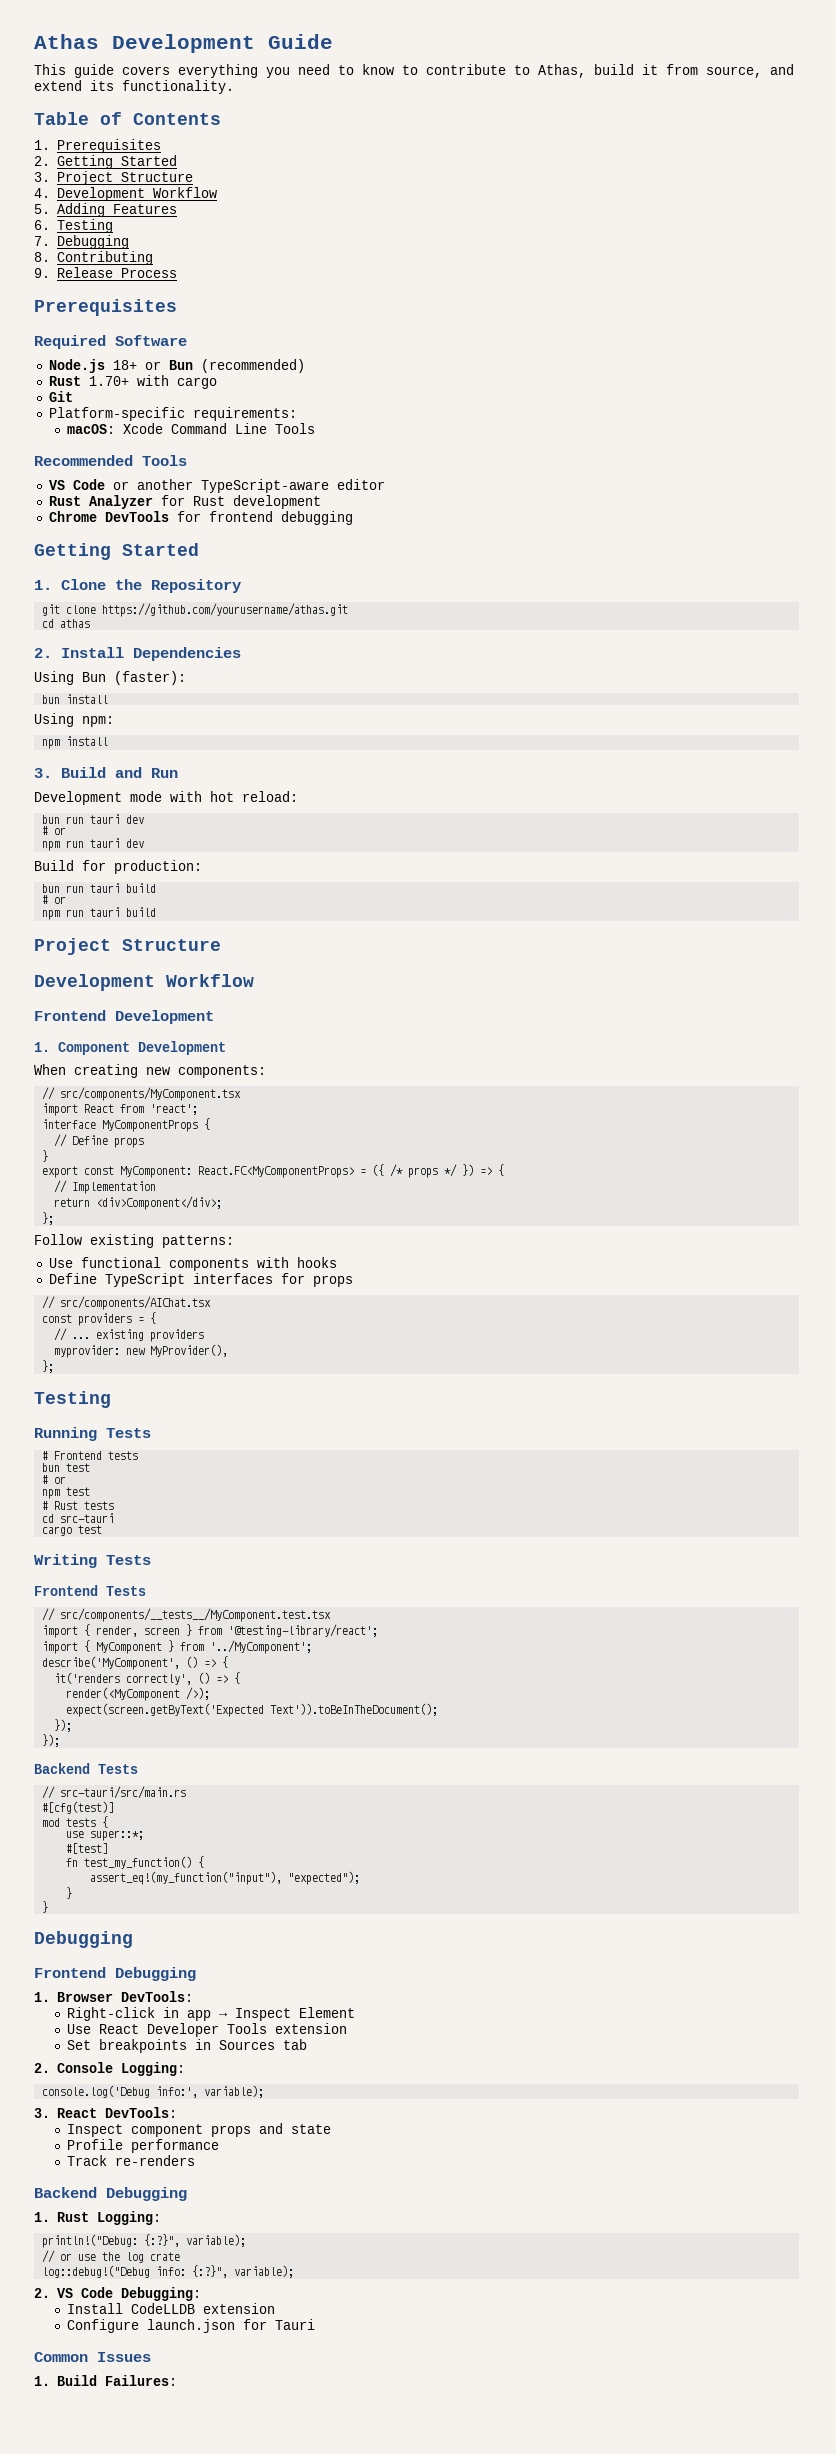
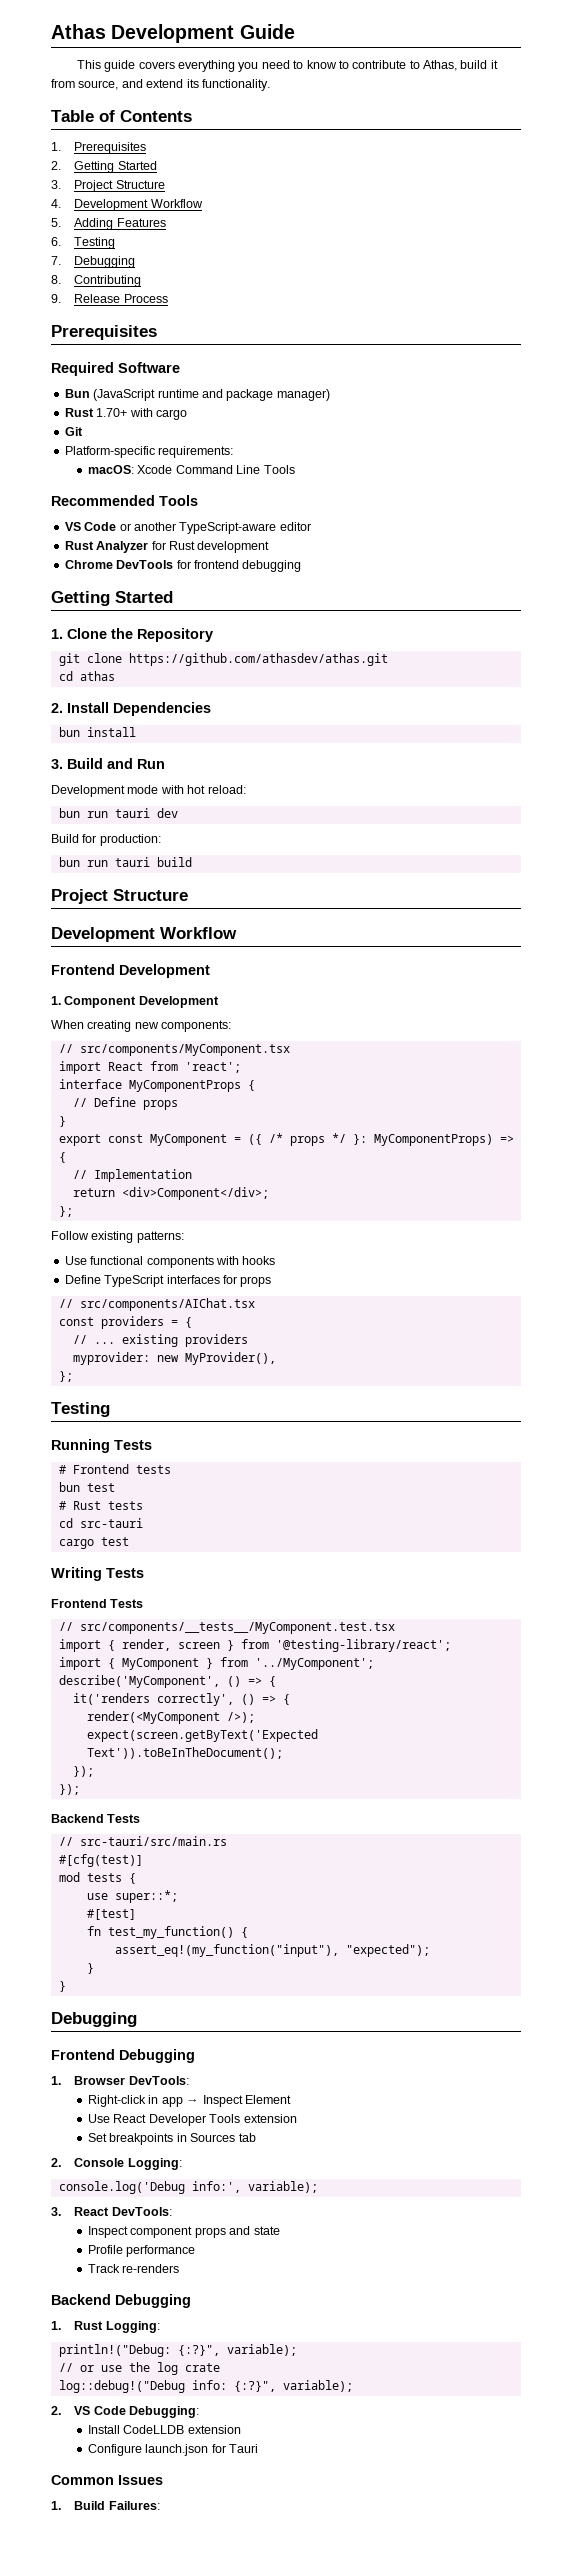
- Node.js 18+ or Bun (recommended)
+ Bun (JavaScript runtime and package manager)
- git clone https://github.com/yourusername/athas.git
+ git clone https://github.com/athasdev/athas.git
- Using Bun (faster):
- Using npm:
- npm install
  bun run tauri dev
- # or
- npm run tauri dev
  bun run tauri build
- # or
- npm run tauri build
- export const MyComponent: React.FC<MyComponentProps> = ({ /* props */ }) => {
+ export const MyComponent = ({ /* props */ }: MyComponentProps) => {
  bun test
- # or
- npm test

